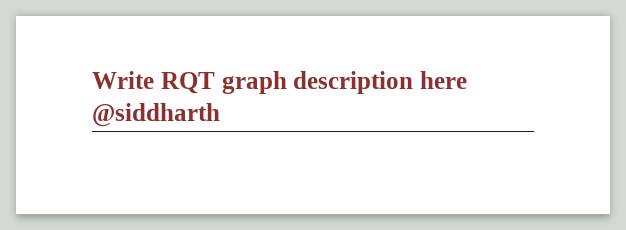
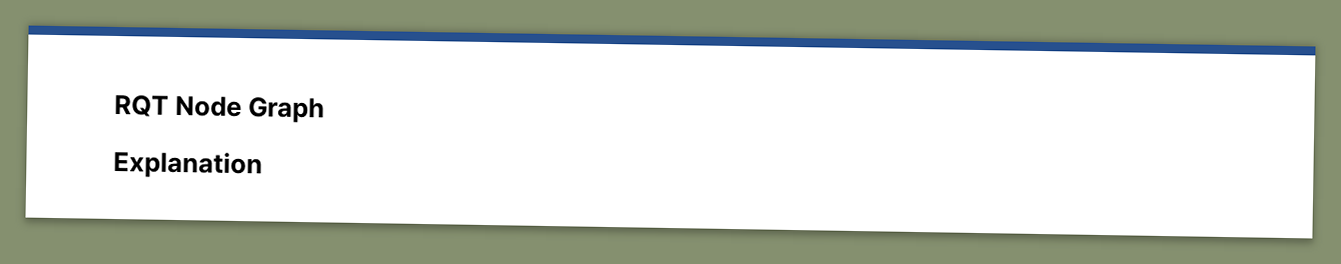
- Write RQT graph description here @siddharth
+ RQT Node Graph
+ Explanation

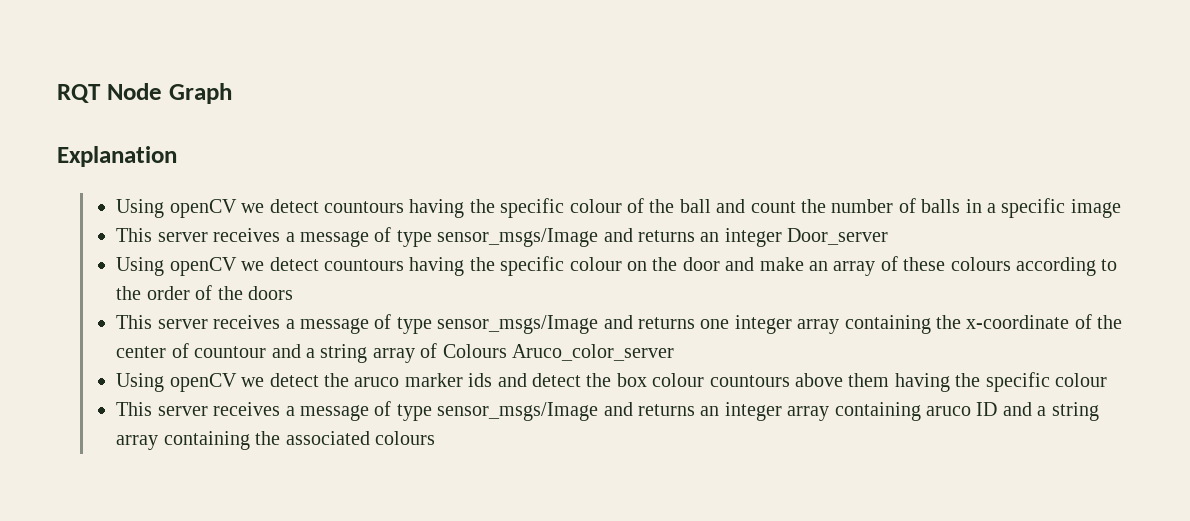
+ Using openCV we detect countours having the specific colour of the ball and count the number of balls in a specific image
+ This server receives a message of type sensor_msgs/Image and returns an integer Door_server
+ Using openCV we detect countours having the specific colour on the door and make an array of these colours according to the order of the doors
+ This server receives a message of type sensor_msgs/Image and returns one integer array containing the x-coordinate of the center of countour and a string array of Colours Aruco_color_server
+ Using openCV we detect the aruco marker ids and detect the box colour countours above them having the specific colour
+ This server receives a message of type sensor_msgs/Image and returns an integer array containing aruco ID and a string array containing the associated colours

